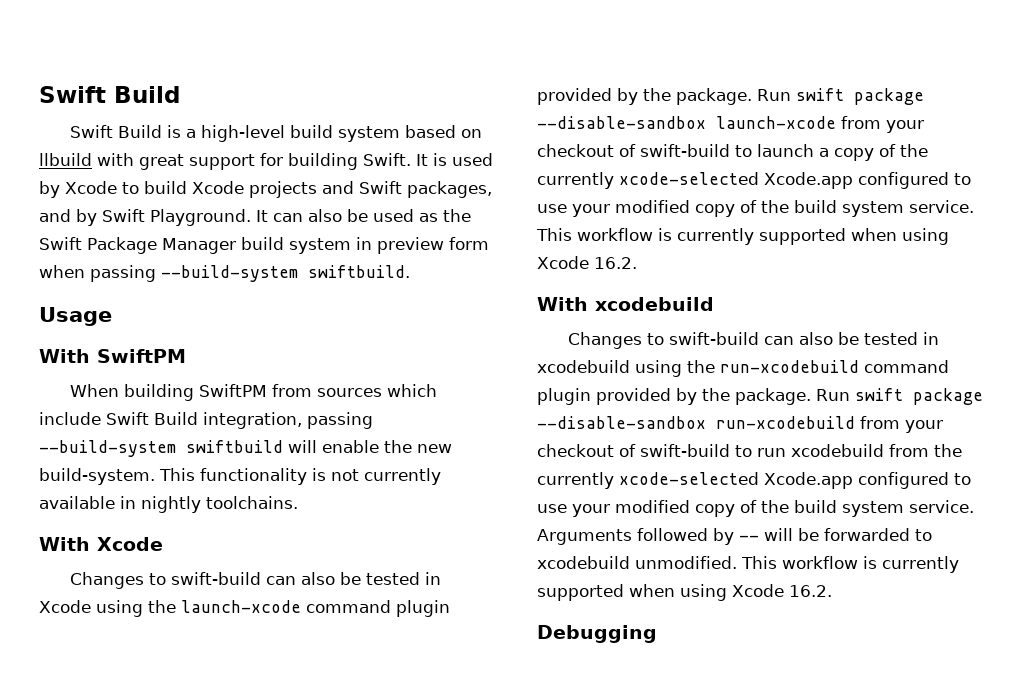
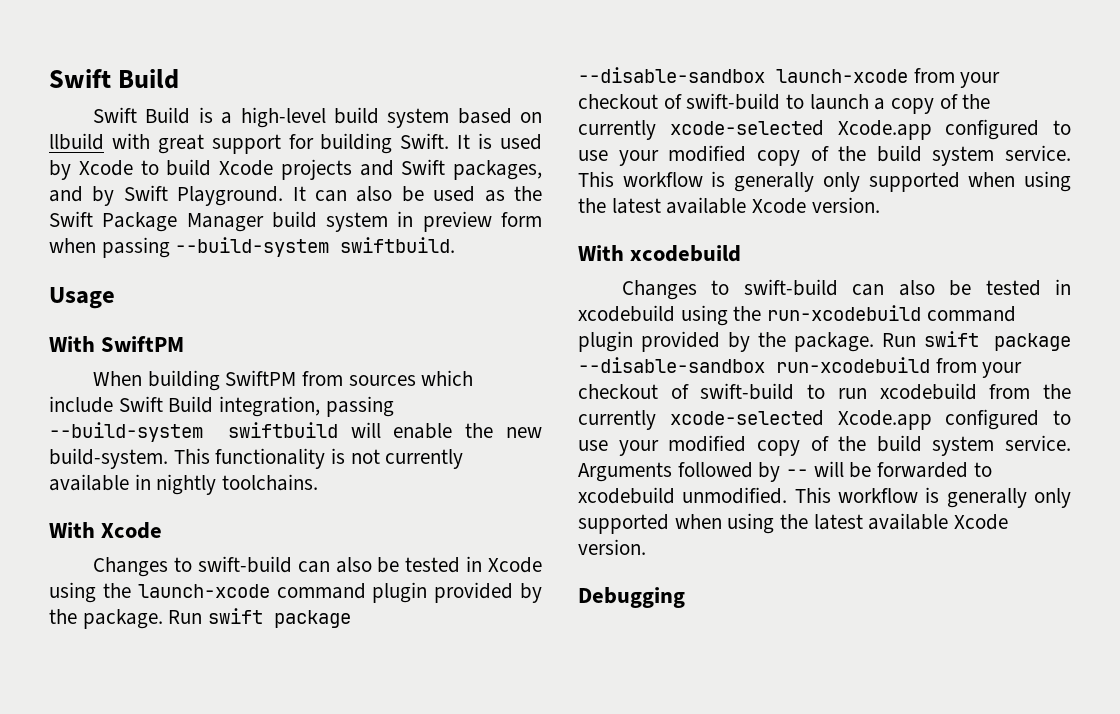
- Run swift package --disable-sandbox launch-xcode from your checkout of swift-build to launch a copy of the currently xcode-selected Xcode.app configured to use your modified copy of the build system service. This workflow is currently supported when using Xcode 16.2.
+ Run swift package --disable-sandbox launch-xcode from your checkout of swift-build to launch a copy of the currently xcode-selected Xcode.app configured to use your modified copy of the build system service. This workflow is generally only supported when using the latest available Xcode version.
- Arguments followed by -- will be forwarded to xcodebuild unmodified. This workflow is currently supported when using Xcode 16.2.
+ Arguments followed by -- will be forwarded to xcodebuild unmodified. This workflow is generally only supported when using the latest available Xcode version.

